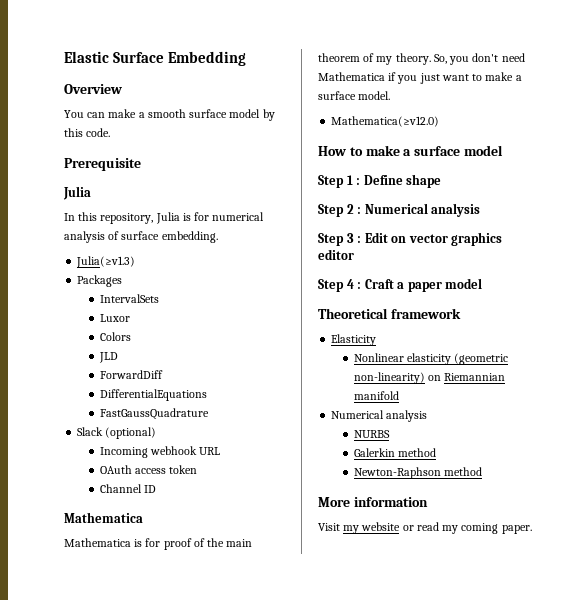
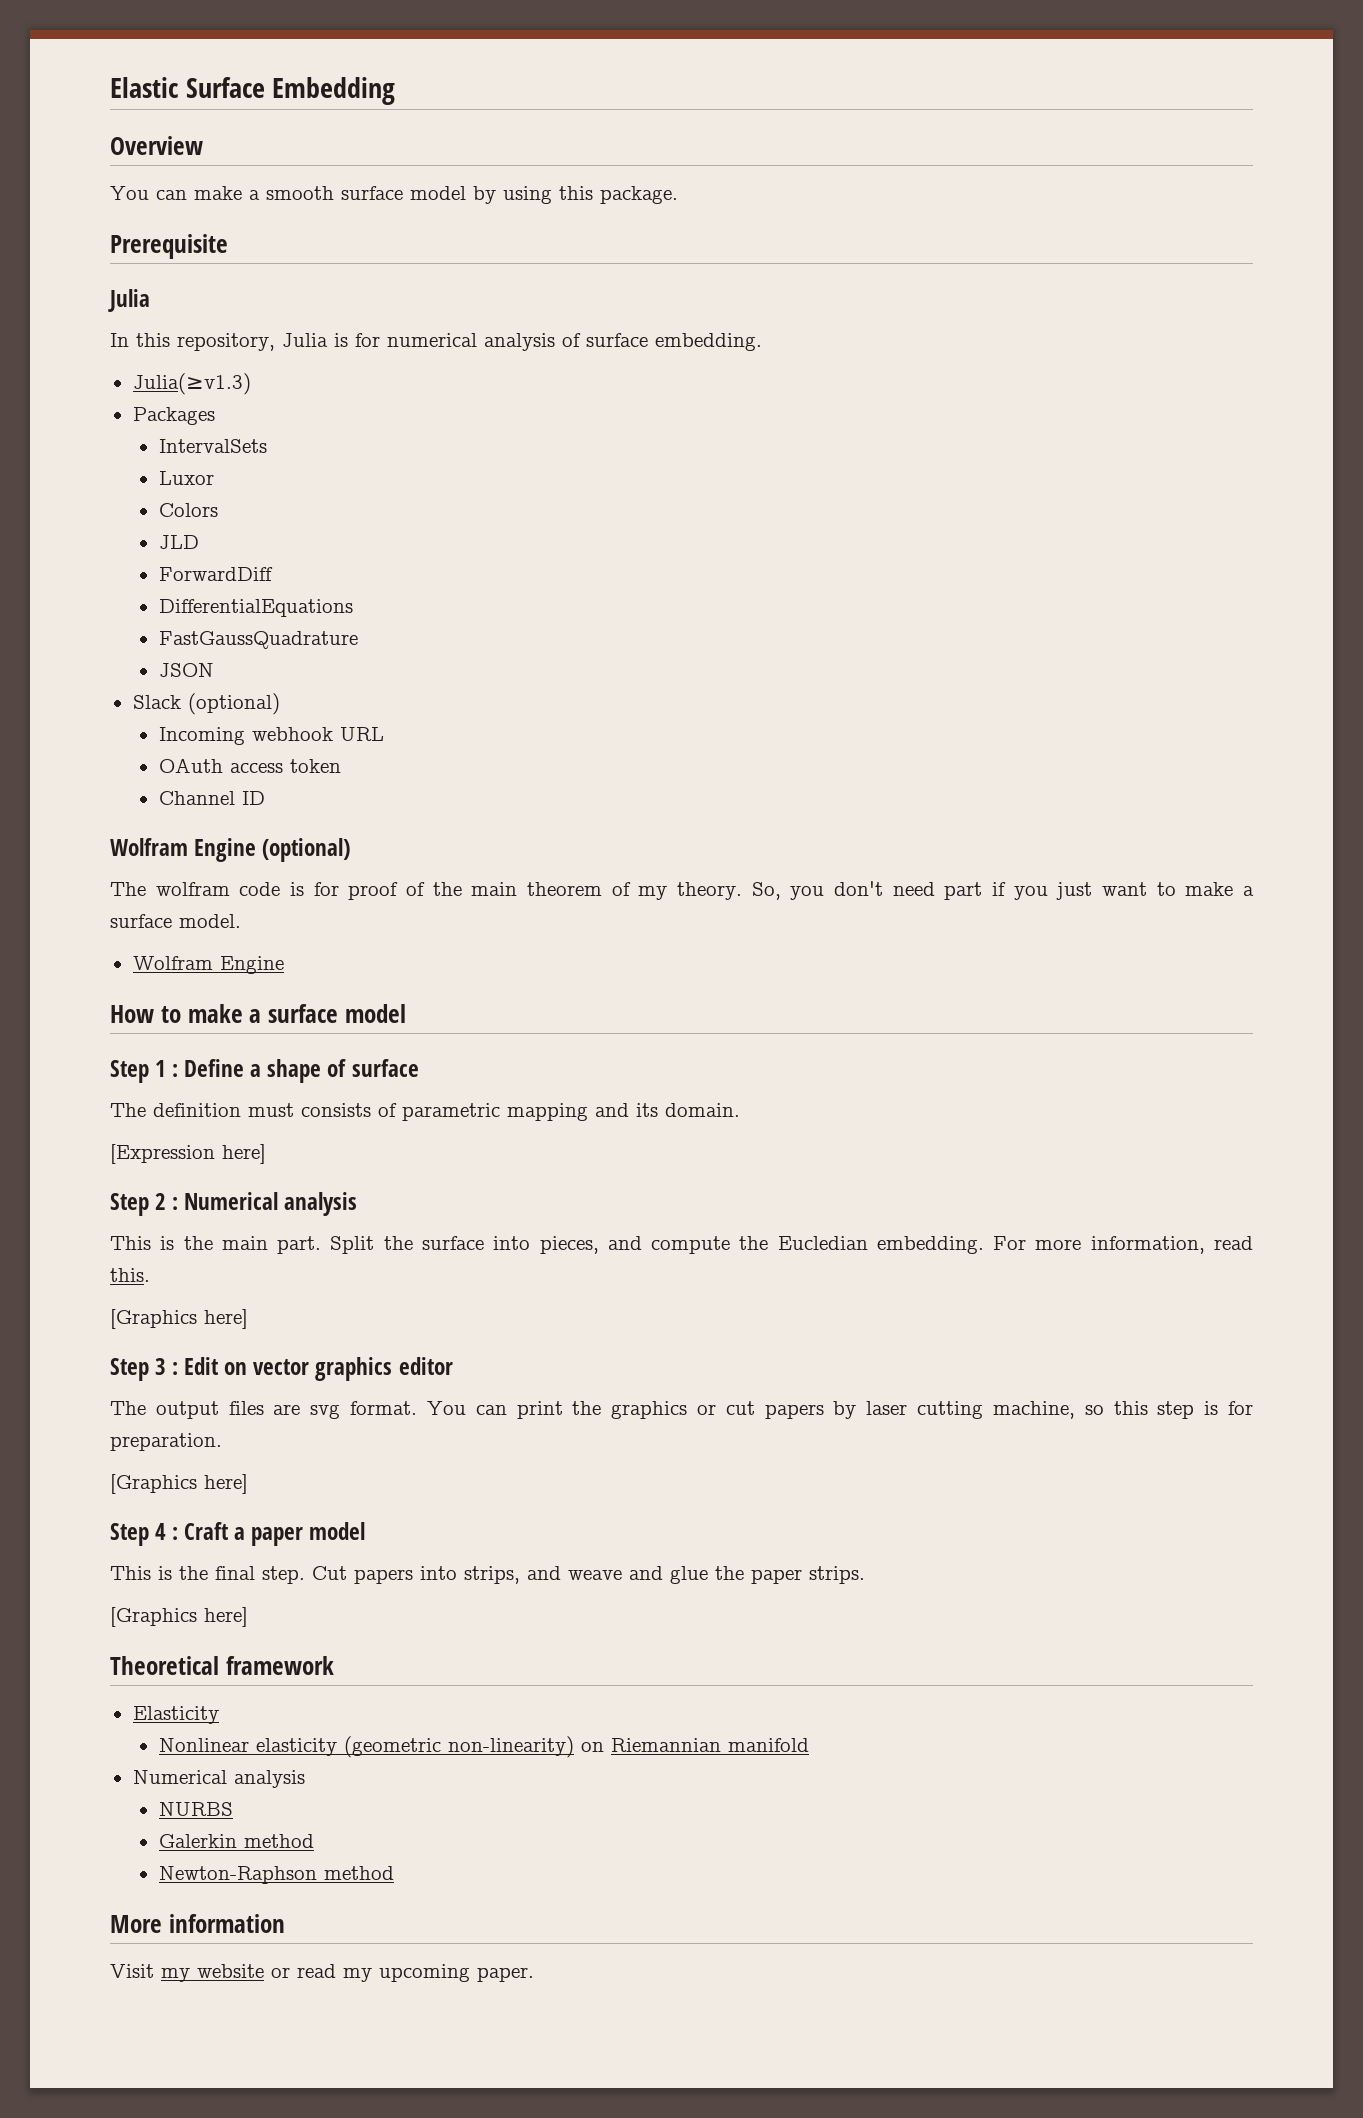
- You can make a smooth surface model by this code.
+ You can make a smooth surface model by using this package.
+ JSON
  Channel ID
- Mathematica
- Mathematica is for proof of the main theorem of my theory.
+ Wolfram Engine (optional)
+ The wolfram code is for proof of the main theorem of my theory.
- So, you don't need Mathematica if you just want to make a surface model.
- Mathematica(≥v12.0)
+ So, you don't need part if you just want to make a surface model.
+ Wolfram Engine
- Step 1 : Define shape
+ Step 1 : Define a shape of surface
+ The definition must consists of parametric mapping and its domain.
+ [Expression here]
+ This is the main part. Split the surface into pieces, and compute the Eucledian embedding. For more information, read this.
+ [Graphics here]
+ The output files are svg format. You can print the graphics or cut papers by laser cutting machine, so this step is for preparation.
+ [Graphics here]
+ This is the final step. Cut papers into strips, and weave and glue the paper strips.
+ [Graphics here]
- Visit my website or read my coming paper.
+ Visit my website or read my upcoming paper.

